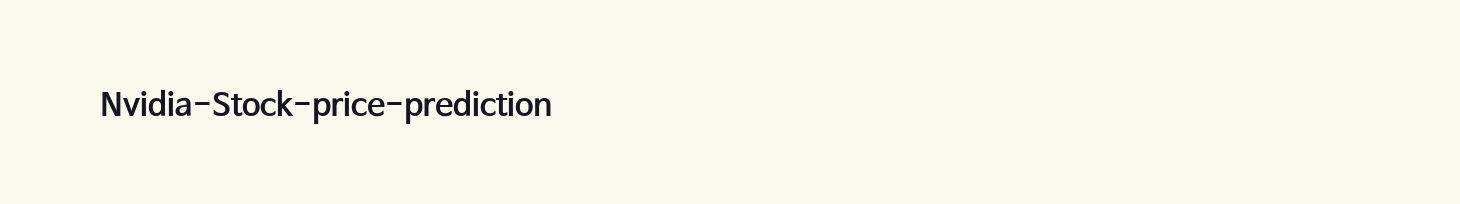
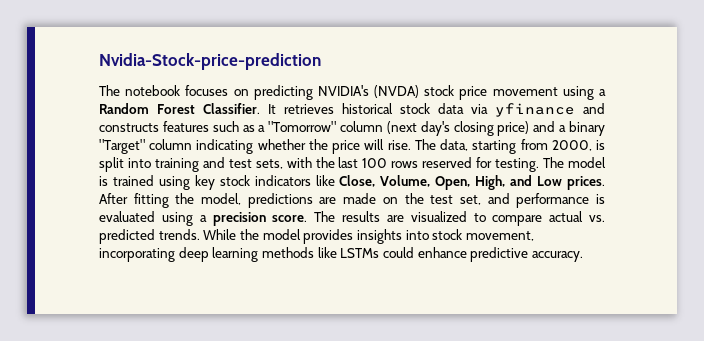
+ The notebook focuses on predicting NVIDIA's (NVDA) stock price movement using a Random Forest Classifier. It retrieves historical stock data via yfinance and constructs features such as a "Tomorrow" column (next day's closing price) and a binary "Target" column indicating whether the price will rise. The data, starting from 2000, is split into training and test sets, with the last 100 rows reserved for testing. The model is trained using key stock indicators like Close, Volume, Open, High, and Low prices. After fitting the model, predictions are made on the test set, and performance is evaluated using a precision score. The results are visualized to compare actual vs. predicted trends. While the model provides insights into stock movement, incorporating deep learning methods like LSTMs could enhance predictive accuracy.

